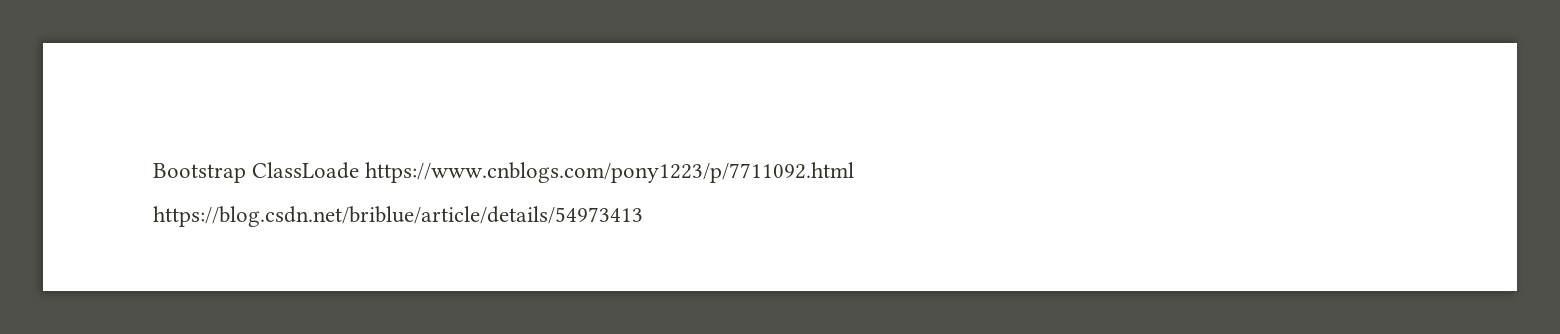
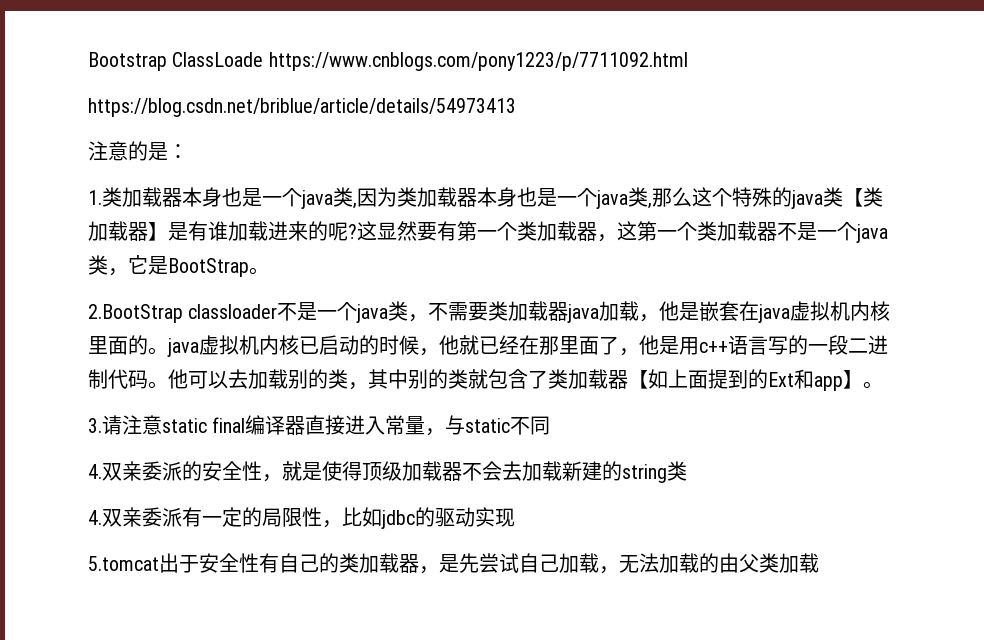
+ 注意的是：
+ 1.类加载器本身也是一个java类,因为类加载器本身也是一个java类,那么这个特殊的java类【类加载器】是有谁加载进来的呢?这显然要有第一个类加载器，这第一个类加载器不是一个java类，它是BootStrap。
+ 2.BootStrap classloader不是一个java类，不需要类加载器java加载，他是嵌套在java虚拟机内核里面的。java虚拟机内核已启动的时候，他就已经在那里面了，他是用c++语言写的一段二进制代码。他可以去加载别的类，其中别的类就包含了类加载器【如上面提到的Ext和app】。
+ 3.请注意static final编译器直接进入常量，与static不同
+ 4.双亲委派的安全性，就是使得顶级加载器不会去加载新建的string类
+ 4.双亲委派有一定的局限性，比如jdbc的驱动实现
+ 5.tomcat出于安全性有自己的类加载器，是先尝试自己加载，无法加载的由父类加载

